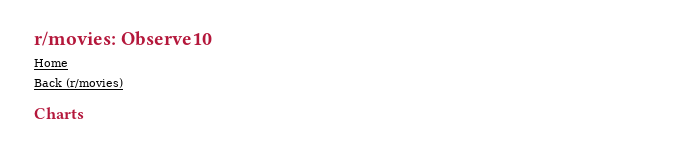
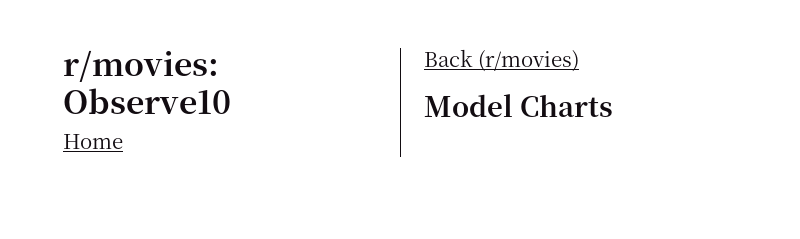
- Charts
+ Model Charts

